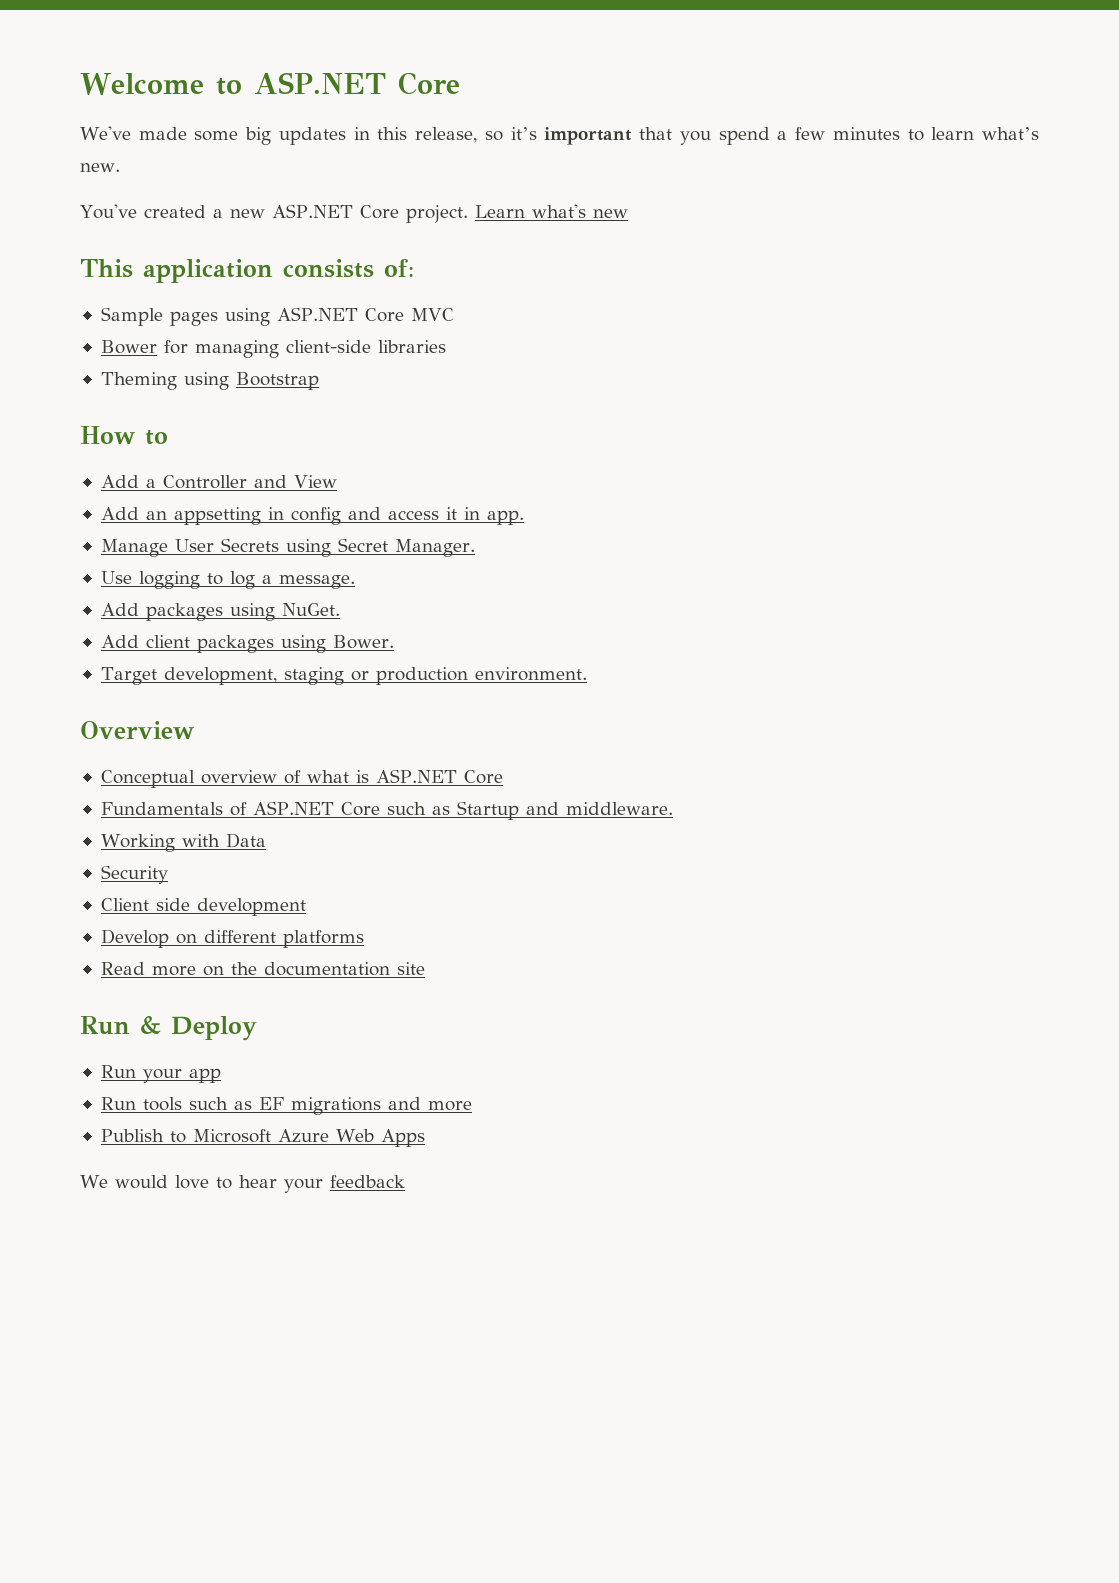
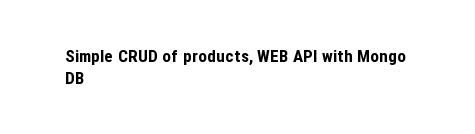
- Welcome to ASP.NET Core
- We've made some big updates in this release, so it’s important that you spend a few minutes to learn what’s new.
- You've created a new ASP.NET Core project. Learn what's new
- This application consists of:
- Sample pages using ASP.NET Core MVC
- Bower for managing client-side libraries
- Theming using Bootstrap
- How to
- Add a Controller and View
- Add an appsetting in config and access it in app.
- Manage User Secrets using Secret Manager.
- Use logging to log a message.
- Add packages using NuGet.
- Add client packages using Bower.
- Target development, staging or production environment.
- Overview
- Conceptual overview of what is ASP.NET Core
- Fundamentals of ASP.NET Core such as Startup and middleware.
- Working with Data
- Security
- Client side development
- Develop on different platforms
- Read more on the documentation site
- Run & Deploy
- Run your app
- Run tools such as EF migrations and more
- Publish to Microsoft Azure Web Apps
- We would love to hear your feedback
+ Simple CRUD of products, WEB API with Mongo DB

